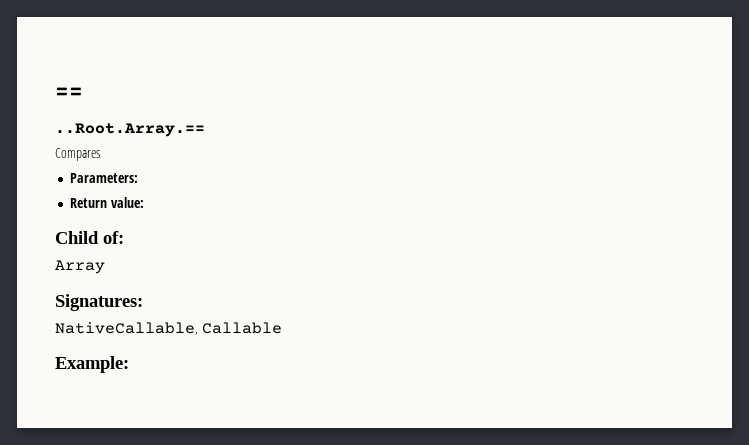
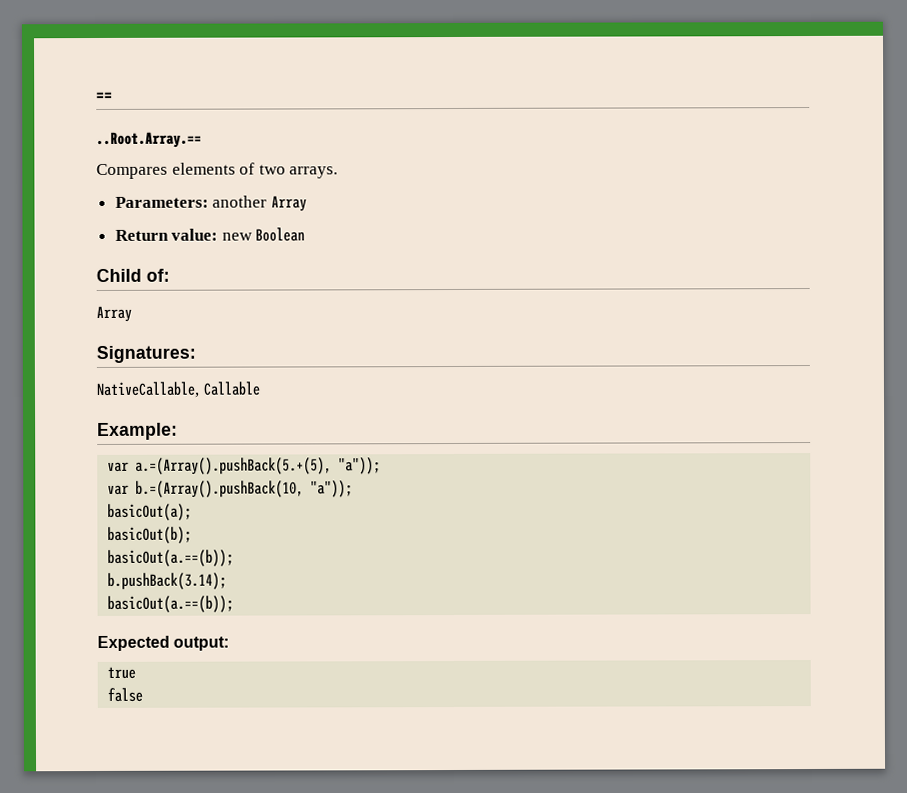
- Compares
+ Compares elements of two arrays.
- Parameters:
+ Parameters: another Array
- Return value:
+ Return value: new Boolean
+ var a.=(Array().pushBack(5.+(5), "a"));
+ var b.=(Array().pushBack(10, "a"));
+ basicOut(a);
+ basicOut(b);
+ basicOut(a.==(b));
+ b.pushBack(3.14);
+ basicOut(a.==(b));
+ Expected output:
+ true
+ false

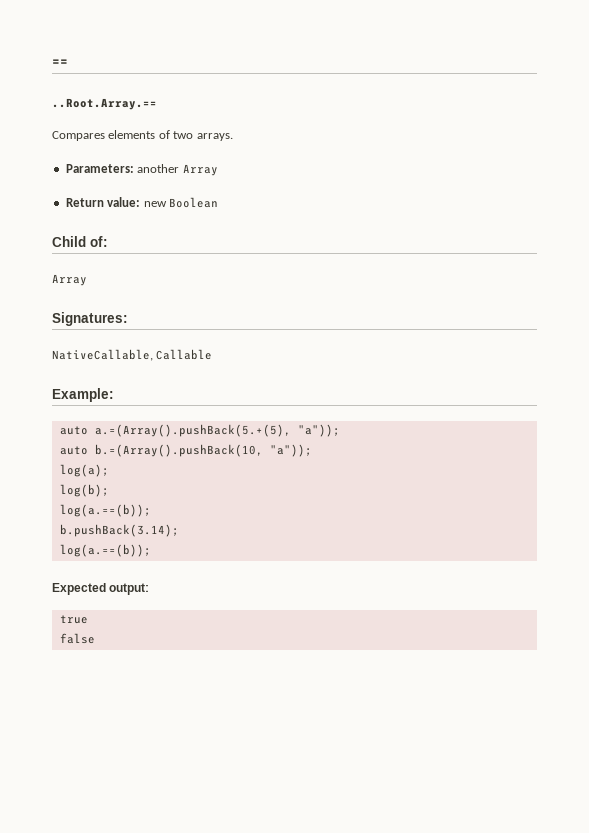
- var a.=(Array().pushBack(5.+(5), "a"));
+ auto a.=(Array().pushBack(5.+(5), "a"));
- var b.=(Array().pushBack(10, "a"));
+ auto b.=(Array().pushBack(10, "a"));
- basicOut(a);
- basicOut(b);
- basicOut(a.==(b));
+ log(a);
+ log(b);
+ log(a.==(b));
  b.pushBack(3.14);
- basicOut(a.==(b));
+ log(a.==(b));

